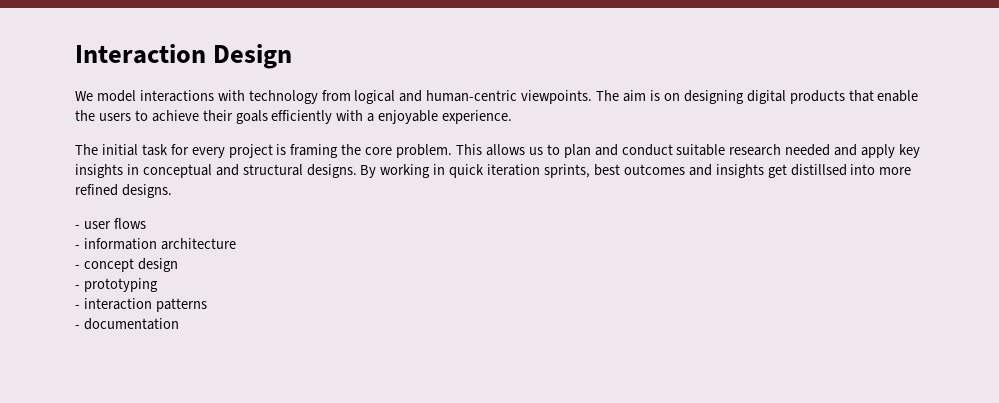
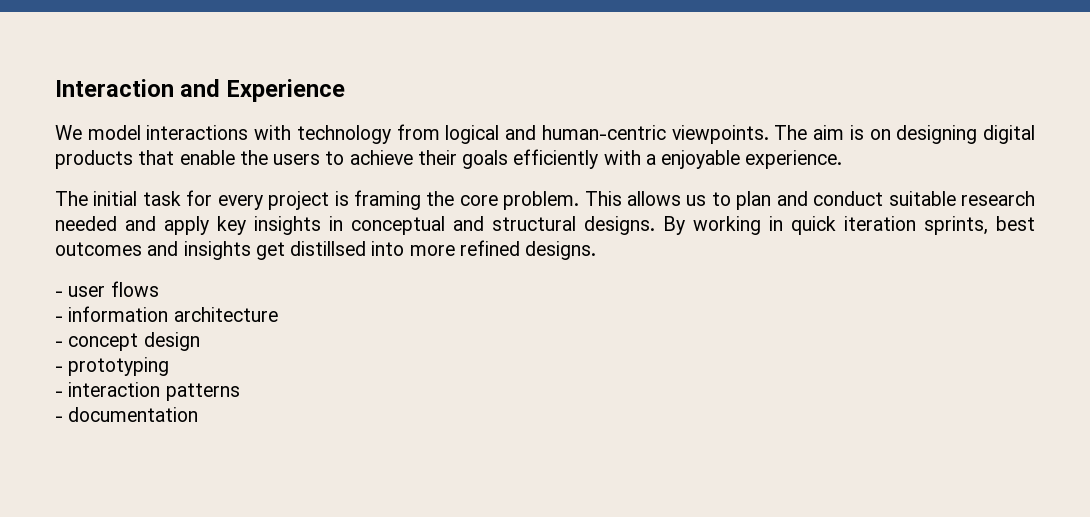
- Interaction Design
+ Interaction and Experience

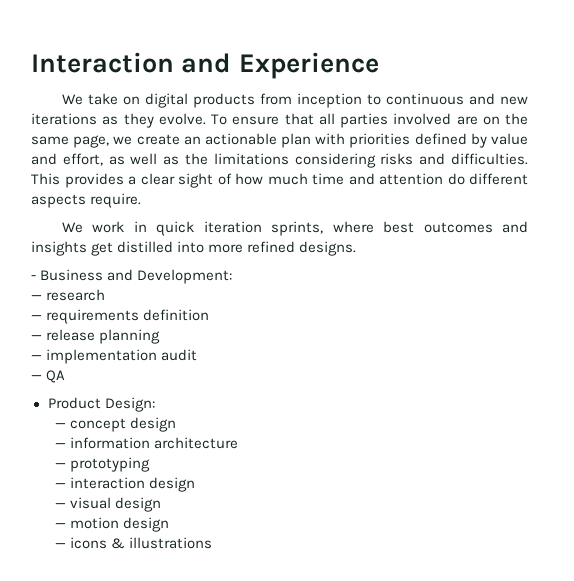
- We model interactions with technology from logical and human-centric viewpoints. The aim is on designing digital products that enable the users to achieve their goals efficiently with a enjoyable experience.
- The initial task for every project is framing the core problem. This allows us to plan and conduct suitable research needed and apply key insights in conceptual and structural designs. By working in quick iteration sprints, best outcomes and insights get distillsed into more refined designs.
+ We take on digital products from inception to continuous and new iterations as they evolve. To ensure that all parties involved are on the same page, we create an actionable plan with priorities defined by value and effort, as well as the limitations considering risks and difficulties. This provides a clear sight of how much time and attention do different aspects require.
+ We work in quick iteration sprints, where best outcomes and insights get distilled into more refined designs.
- - user flows
- - information architecture
- - concept design
- - prototyping
- - interaction patterns
- - documentation
+ - Business and Development:
+ — research
+ — requirements definition
+ — release planning
+ — implementation audit
+ — QA
+ Product Design:
+ — concept design
+ — information architecture
+ — prototyping
+ — interaction design
+ — visual design
+ — motion design
+ — icons & illustrations

